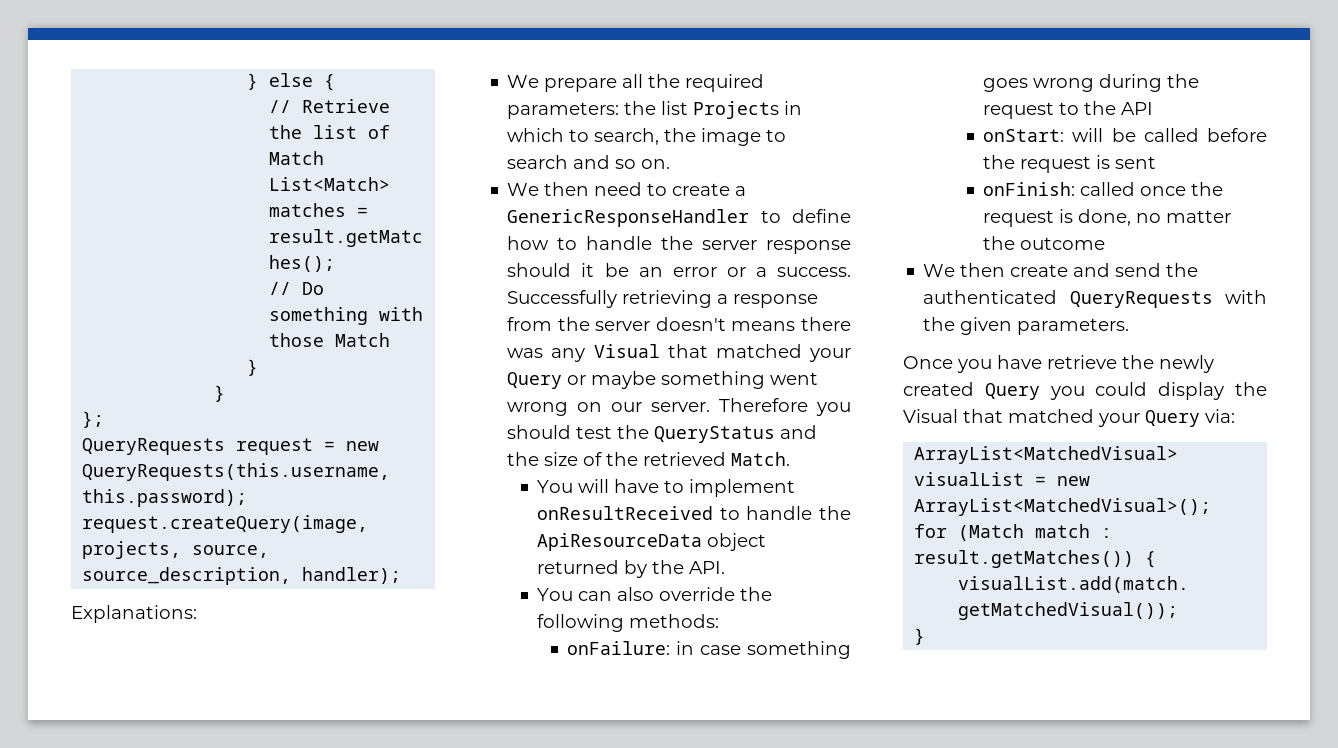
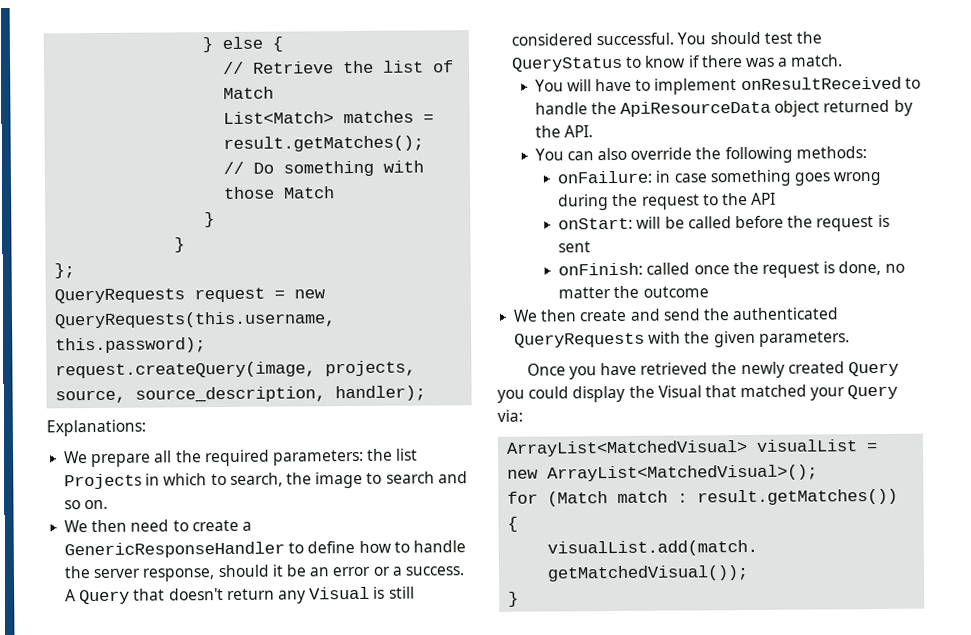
- We then need to create a GenericResponseHandler to define how to handle the server response should it be an error or a success.
+ We then need to create a GenericResponseHandler to define how to handle the server response, should it be an error or a success.
- Successfully retrieving a response from the server doesn't means there was any Visual that matched your Query or maybe something went wrong on our server. Therefore you should test the QueryStatus and the size of the retrieved Match.
+ A Query that doesn't return any Visual is still considered successful. You should test the QueryStatus to know if there was a match.
- Once you have retrieve the newly created Query you could display the Visual that matched your Query via:
+ Once you have retrieved the newly created Query you could display the Visual that matched your Query via:

